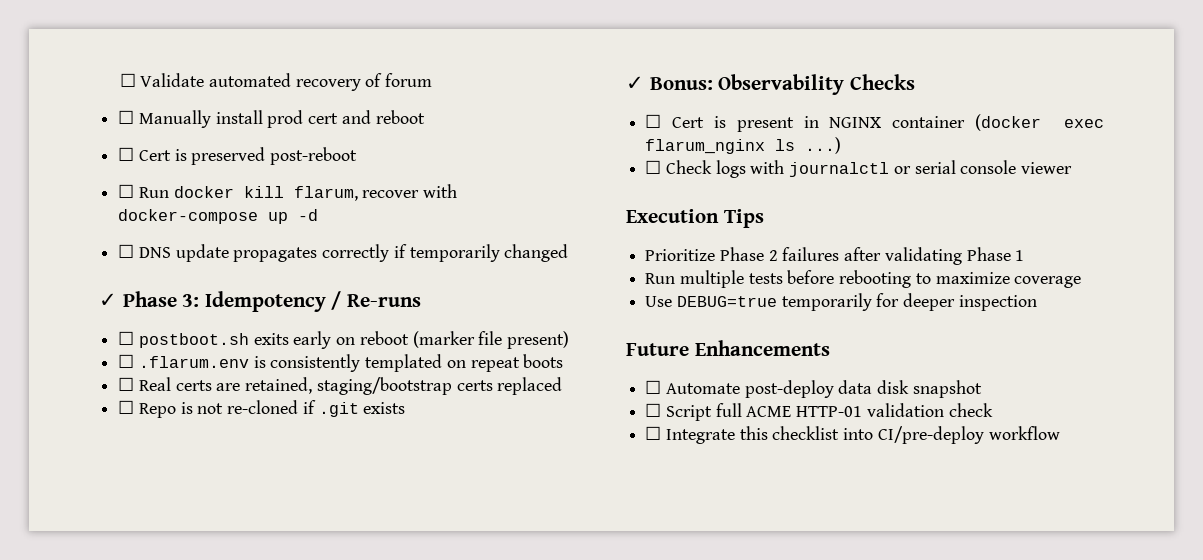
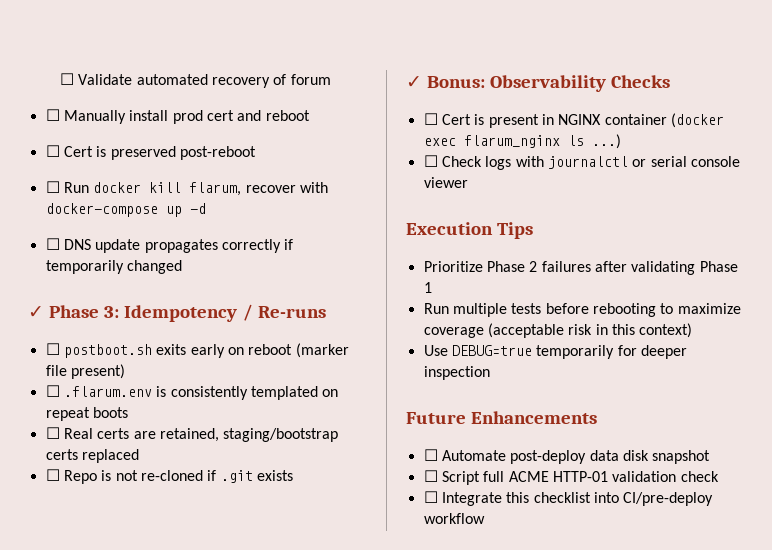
- Run multiple tests before rebooting to maximize coverage
+ Run multiple tests before rebooting to maximize coverage (acceptable risk in this context)

